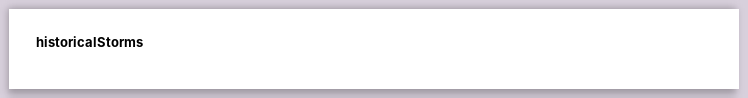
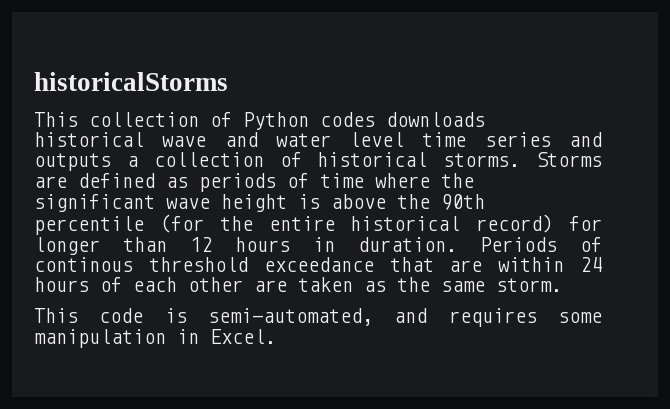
+ This collection of Python codes downloads historical wave and water level time series and outputs a collection of historical storms. Storms are defined as periods of time where the significant wave height is above the 90th percentile (for the entire historical record) for longer than 12 hours in duration. Periods of continous threshold exceedance that are within 24 hours of each other are taken as the same storm.
+ This code is semi-automated, and requires some manipulation in Excel.

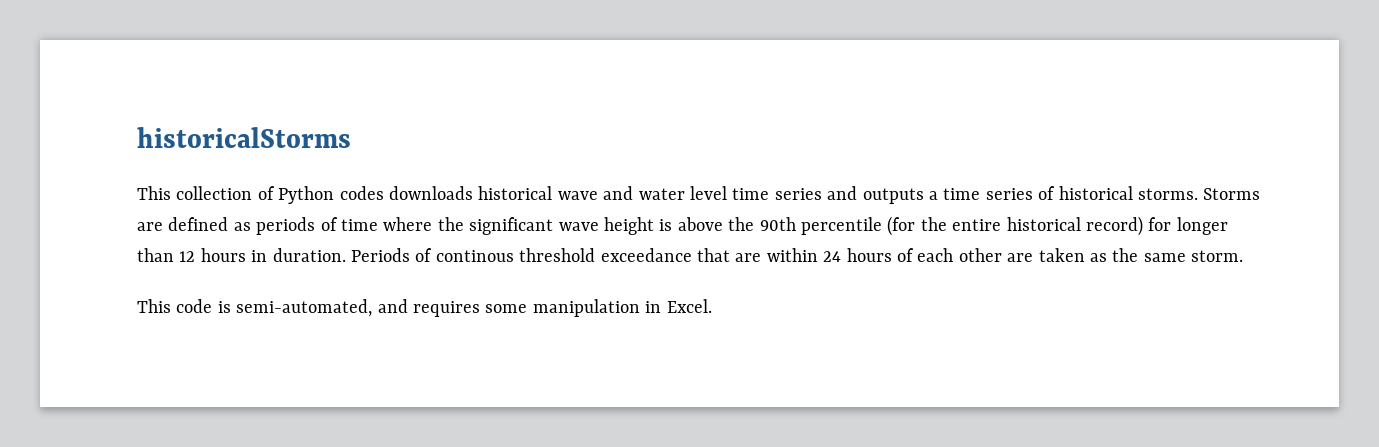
- This collection of Python codes downloads historical wave and water level time series and outputs a collection of historical storms.
+ This collection of Python codes downloads historical wave and water level time series and outputs a time series of historical storms.

